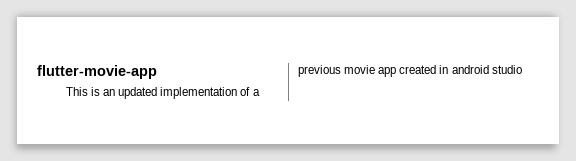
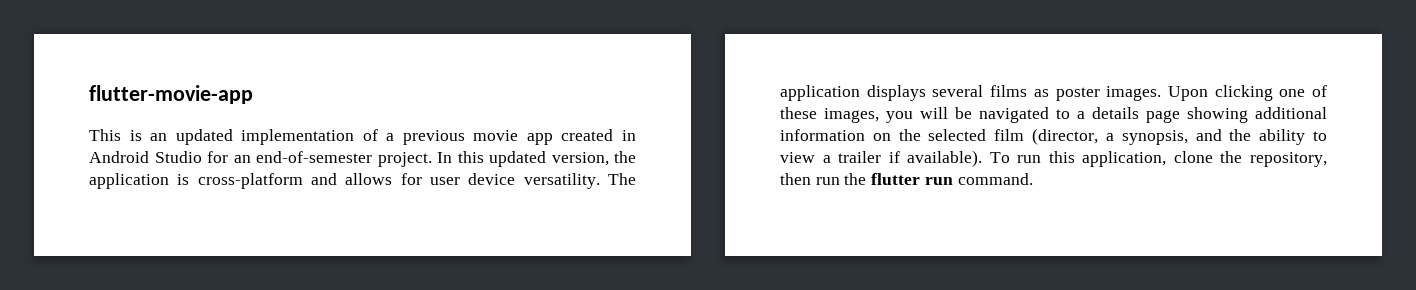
- This is an updated implementation of a previous movie app created in android studio
+ This is an updated implementation of a previous movie app created in Android Studio for an end-of-semester project. In this updated version, the application is cross-platform and allows for user device versatility. The application displays several films as poster images. Upon clicking one of these images, you will be navigated to a details page showing additional information on the selected film (director, a synopsis, and the ability to view a trailer if available). To run this application, clone the repository, then run the flutter run command.

